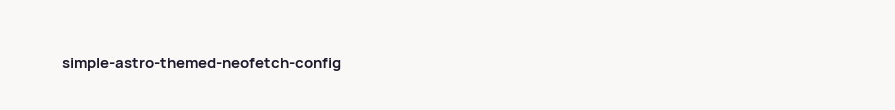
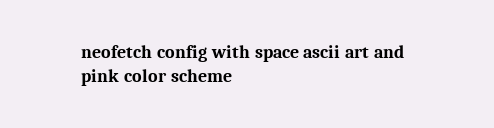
- simple-astro-themed-neofetch-config
+ neofetch config with space ascii art and pink color scheme

